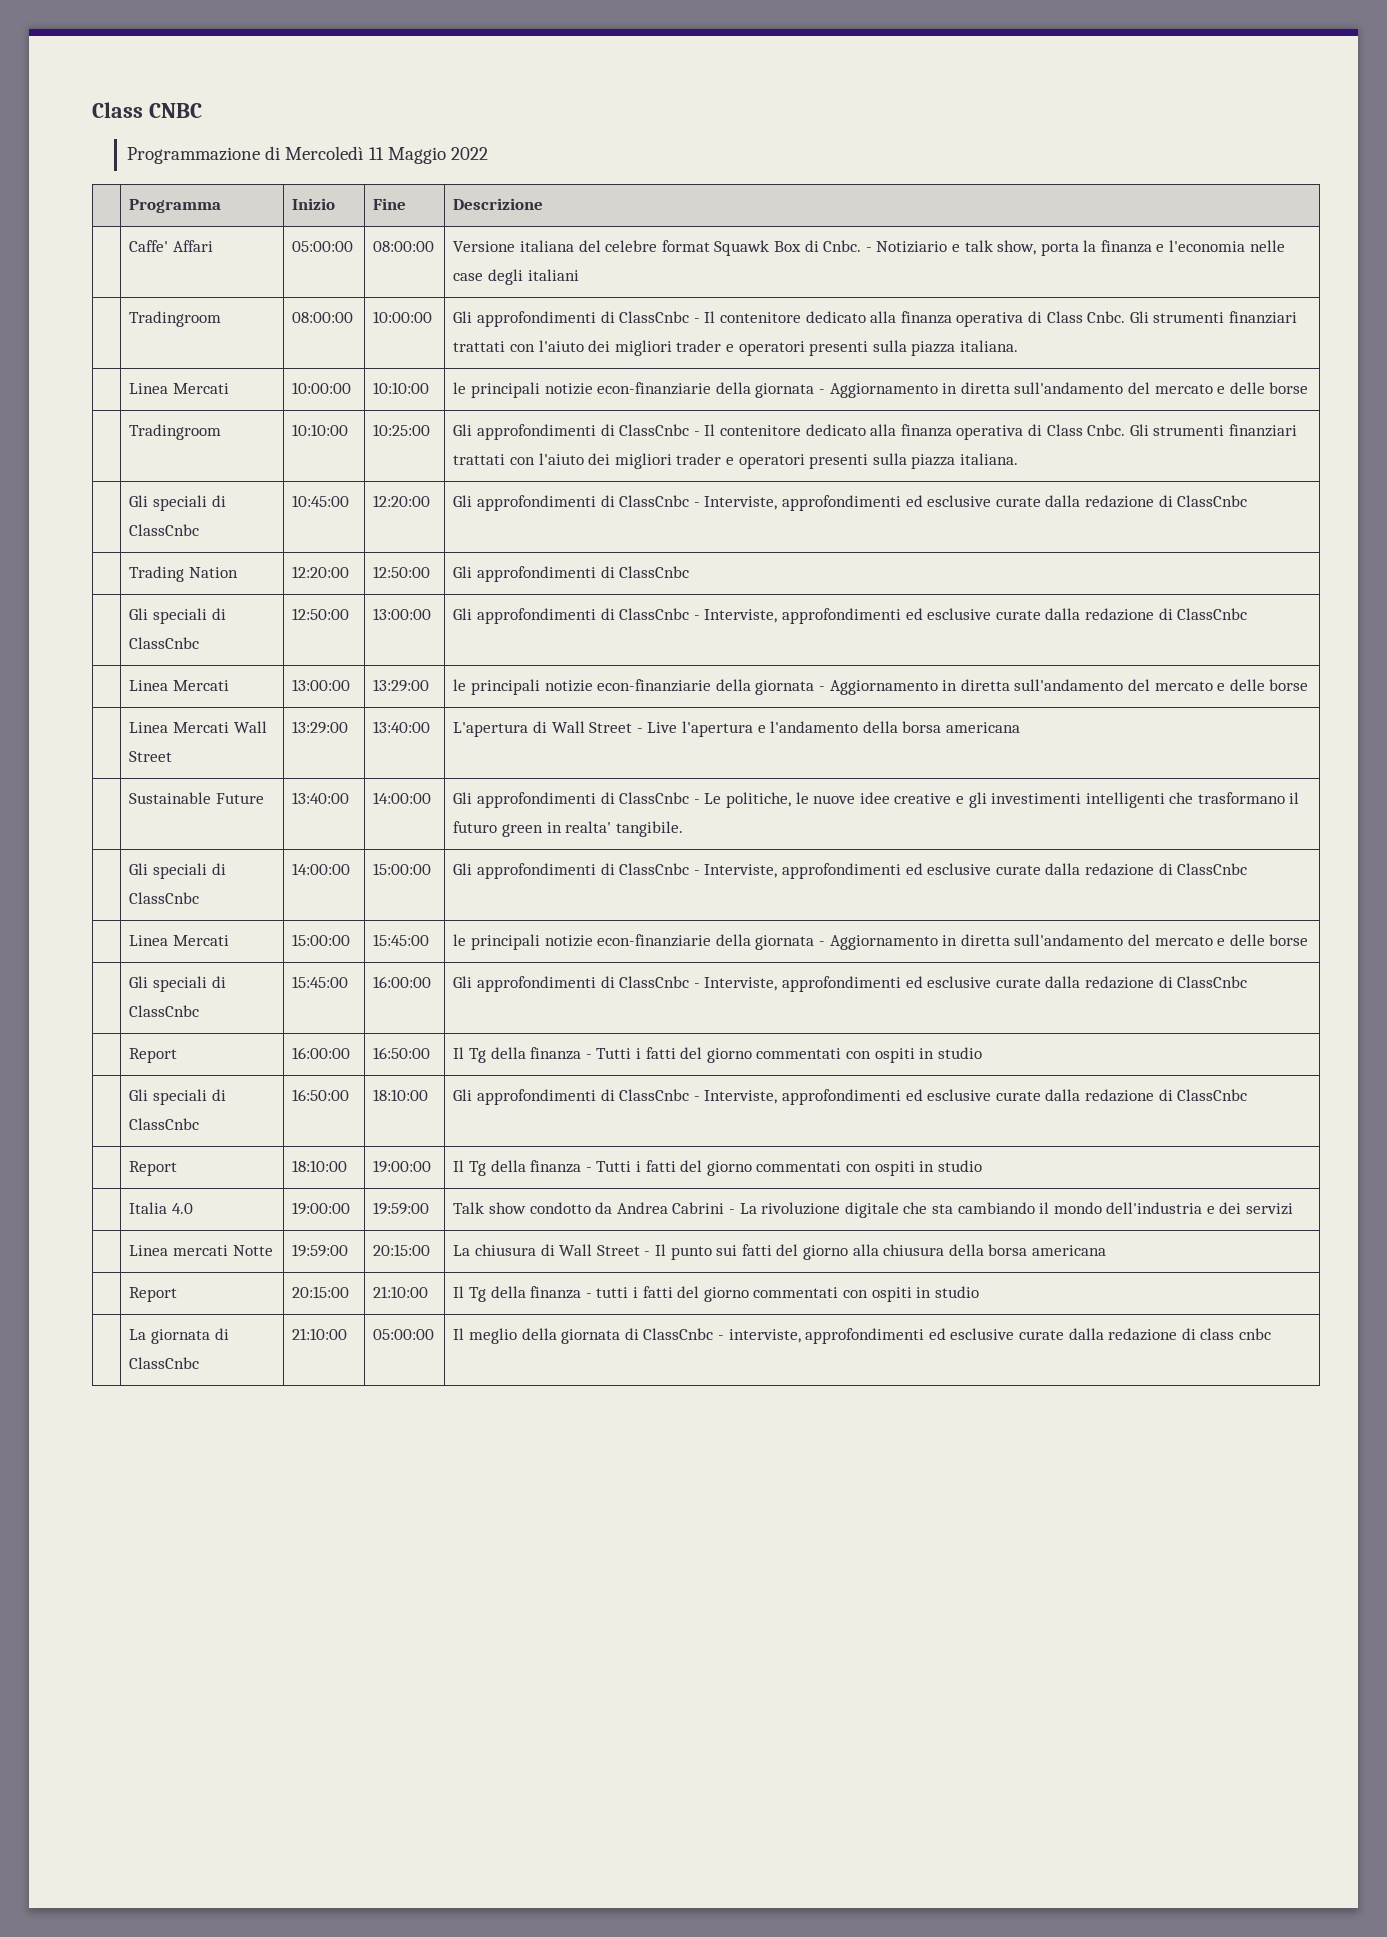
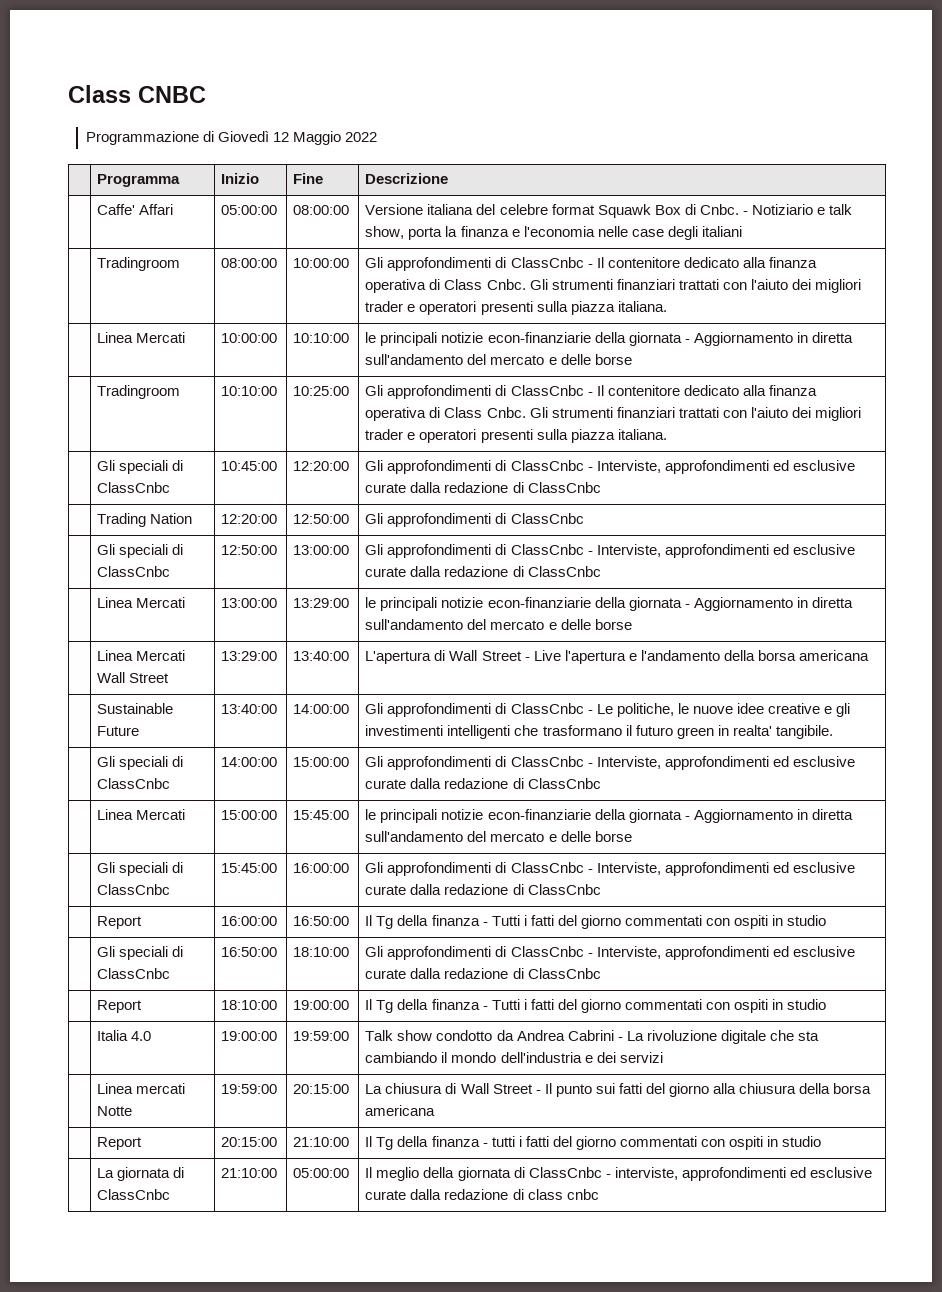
- Programmazione di Mercoledì 11 Maggio 2022
+ Programmazione di Giovedì 12 Maggio 2022

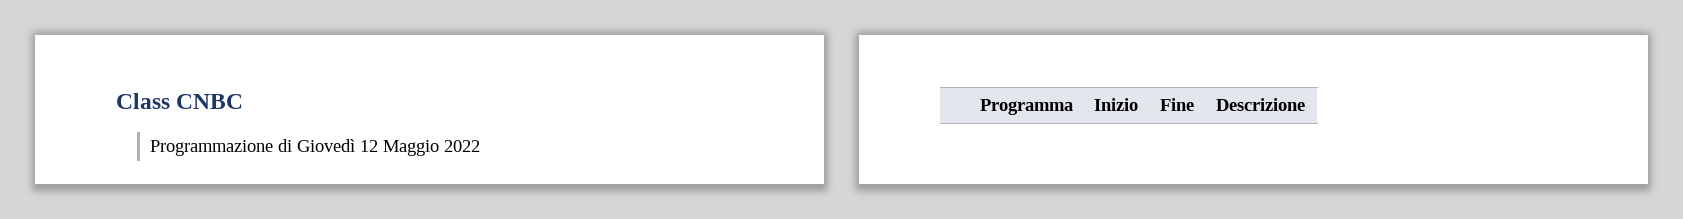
- | Caffe' Affari | 05:00:00 | 08:00:00 | Versione italiana del celebre format Squawk Box di Cnbc. - Notiziario e talk show, porta la finanza e l'economia nelle case degli italiani
- | Tradingroom | 08:00:00 | 10:00:00 | Gli approfondimenti di ClassCnbc - Il contenitore dedicato alla finanza operativa di Class Cnbc. Gli strumenti finanziari trattati con l'aiuto dei migliori trader e operatori presenti sulla piazza italiana.
- | Linea Mercati | 10:00:00 | 10:10:00 | le principali notizie econ-finanziarie della giornata - Aggiornamento in diretta sull'andamento del mercato e delle borse
- | Tradingroom | 10:10:00 | 10:25:00 | Gli approfondimenti di ClassCnbc - Il contenitore dedicato alla finanza operativa di Class Cnbc. Gli strumenti finanziari trattati con l'aiuto dei migliori trader e operatori presenti sulla piazza italiana.
- | Gli speciali di ClassCnbc | 10:45:00 | 12:20:00 | Gli approfondimenti di ClassCnbc - Interviste, approfondimenti ed esclusive curate dalla redazione di ClassCnbc
- | Trading Nation | 12:20:00 | 12:50:00 | Gli approfondimenti di ClassCnbc
- | Gli speciali di ClassCnbc | 12:50:00 | 13:00:00 | Gli approfondimenti di ClassCnbc - Interviste, approfondimenti ed esclusive curate dalla redazione di ClassCnbc
- | Linea Mercati | 13:00:00 | 13:29:00 | le principali notizie econ-finanziarie della giornata - Aggiornamento in diretta sull'andamento del mercato e delle borse
- | Linea Mercati Wall Street | 13:29:00 | 13:40:00 | L'apertura di Wall Street - Live l'apertura e l'andamento della borsa americana
- | Sustainable Future | 13:40:00 | 14:00:00 | Gli approfondimenti di ClassCnbc - Le politiche, le nuove idee creative e gli investimenti intelligenti che trasformano il futuro green in realta' tangibile.
- | Gli speciali di ClassCnbc | 14:00:00 | 15:00:00 | Gli approfondimenti di ClassCnbc - Interviste, approfondimenti ed esclusive curate dalla redazione di ClassCnbc
- | Linea Mercati | 15:00:00 | 15:45:00 | le principali notizie econ-finanziarie della giornata - Aggiornamento in diretta sull'andamento del mercato e delle borse
- | Gli speciali di ClassCnbc | 15:45:00 | 16:00:00 | Gli approfondimenti di ClassCnbc - Interviste, approfondimenti ed esclusive curate dalla redazione di ClassCnbc
- | Report | 16:00:00 | 16:50:00 | Il Tg della finanza - Tutti i fatti del giorno commentati con ospiti in studio
- | Gli speciali di ClassCnbc | 16:50:00 | 18:10:00 | Gli approfondimenti di ClassCnbc - Interviste, approfondimenti ed esclusive curate dalla redazione di ClassCnbc
- | Report | 18:10:00 | 19:00:00 | Il Tg della finanza - Tutti i fatti del giorno commentati con ospiti in studio
- | Italia 4.0 | 19:00:00 | 19:59:00 | Talk show condotto da Andrea Cabrini - La rivoluzione digitale che sta cambiando il mondo dell'industria e dei servizi
- | Linea mercati Notte | 19:59:00 | 20:15:00 | La chiusura di Wall Street - Il punto sui fatti del giorno alla chiusura della borsa americana
- | Report | 20:15:00 | 21:10:00 | Il Tg della finanza - tutti i fatti del giorno commentati con ospiti in studio
- | La giornata di ClassCnbc | 21:10:00 | 05:00:00 | Il meglio della giornata di ClassCnbc - interviste, approfondimenti ed esclusive curate dalla redazione di class cnbc

